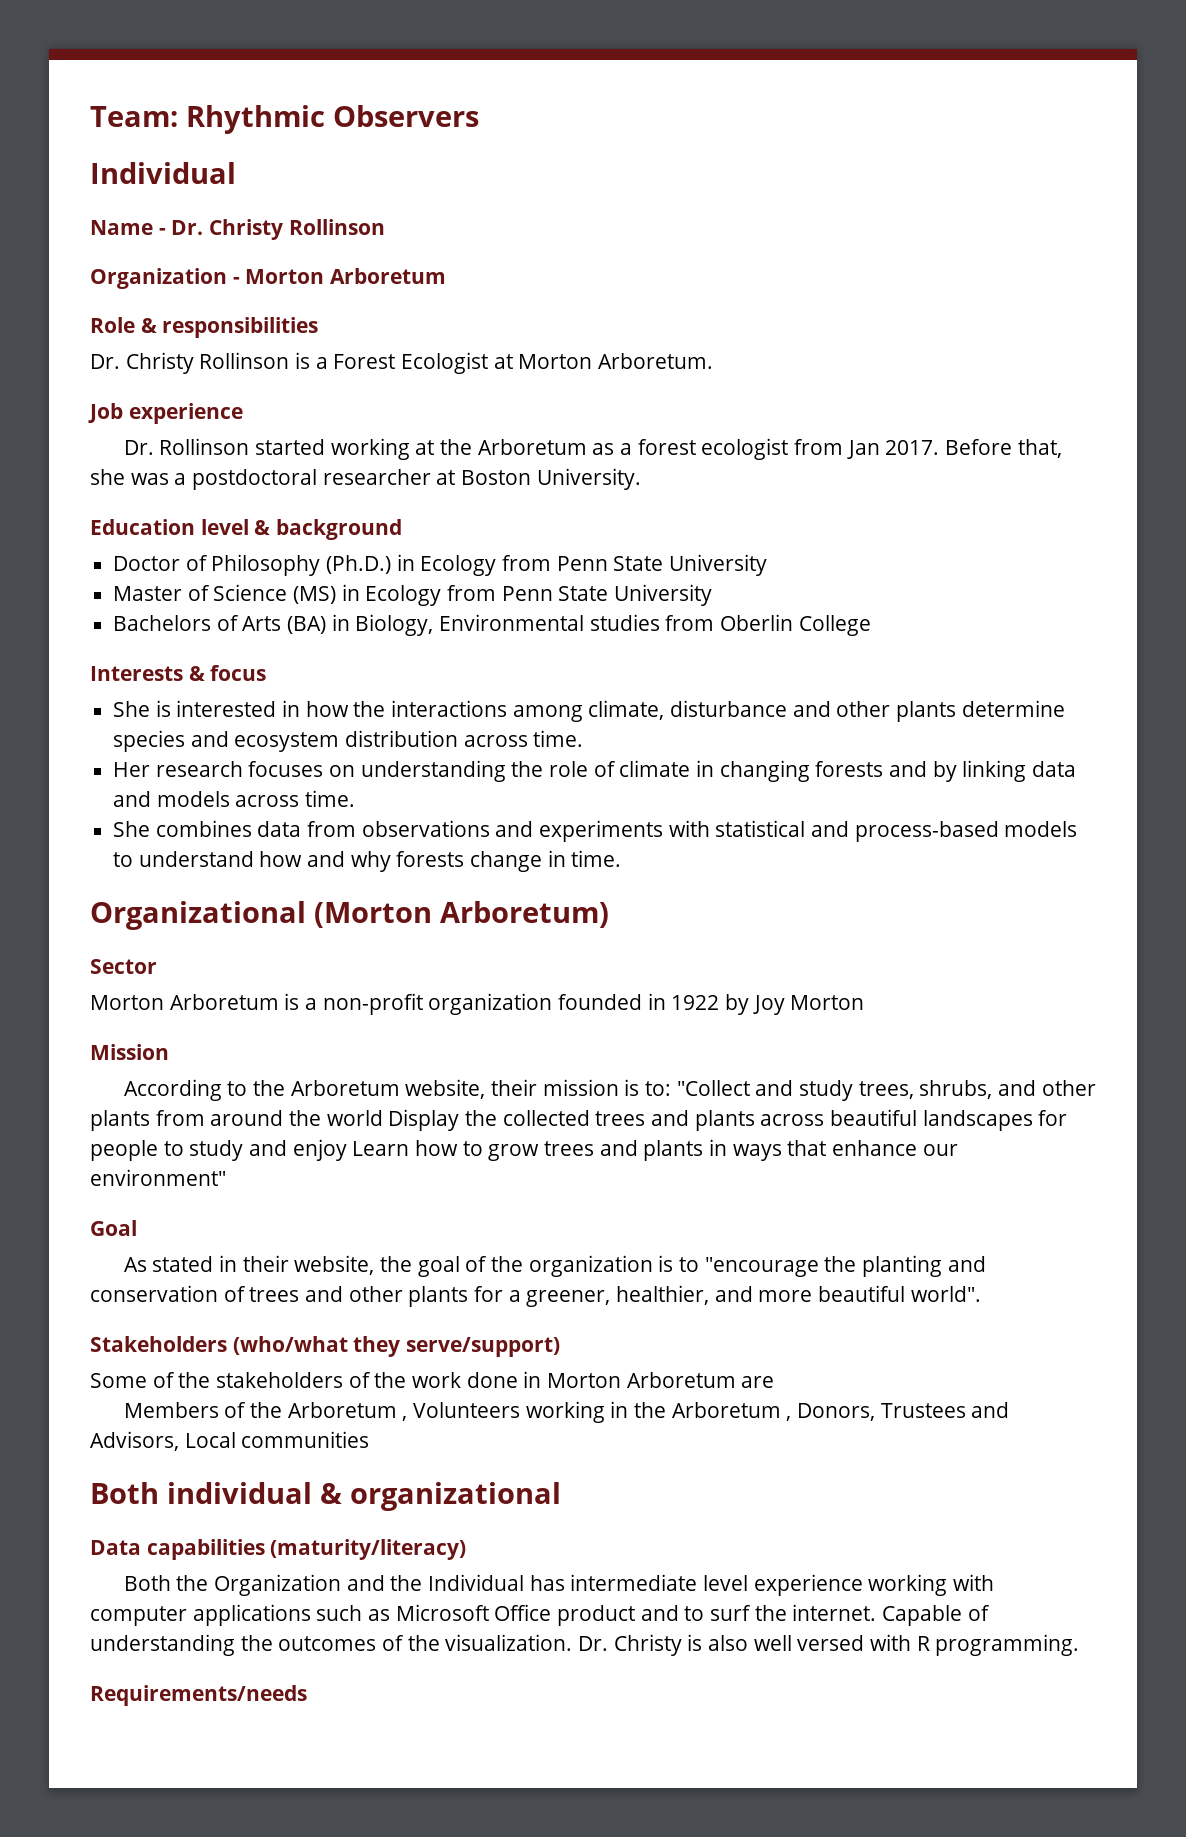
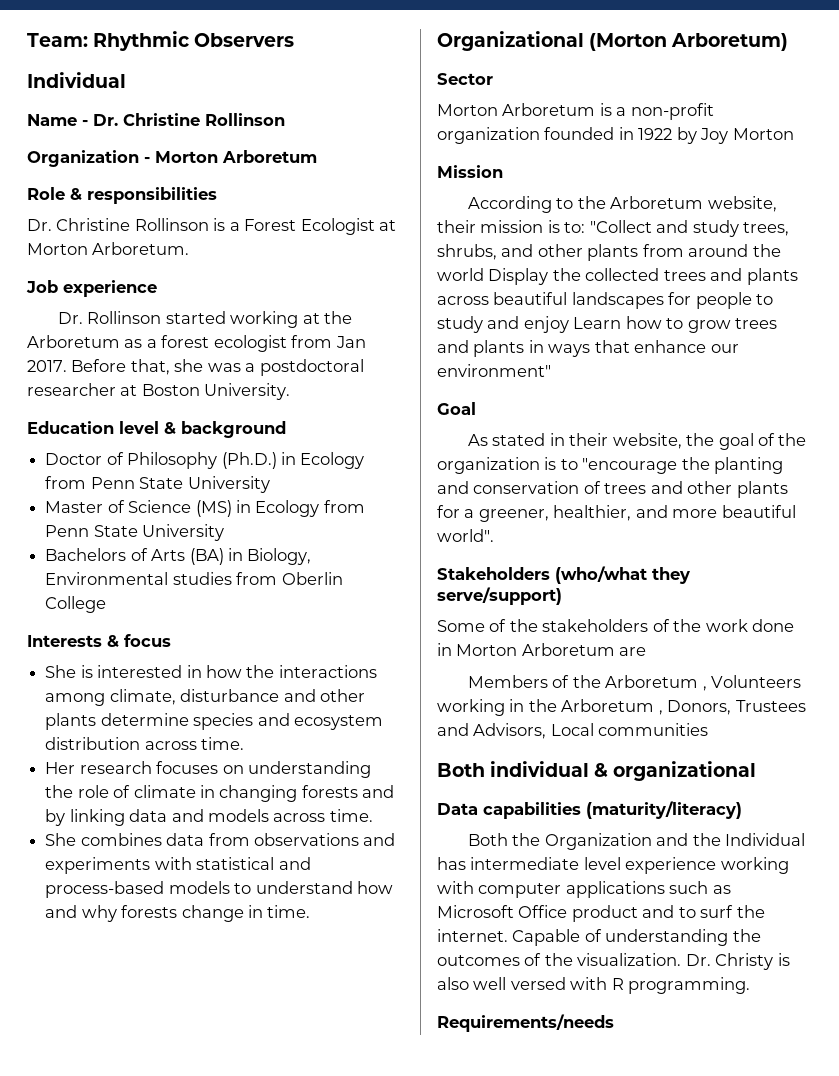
- Name - Dr. Christy Rollinson
+ Name - Dr. Christine Rollinson
- Dr. Christy Rollinson is a Forest Ecologist at Morton Arboretum.
+ Dr. Christine Rollinson is a Forest Ecologist at Morton Arboretum.

